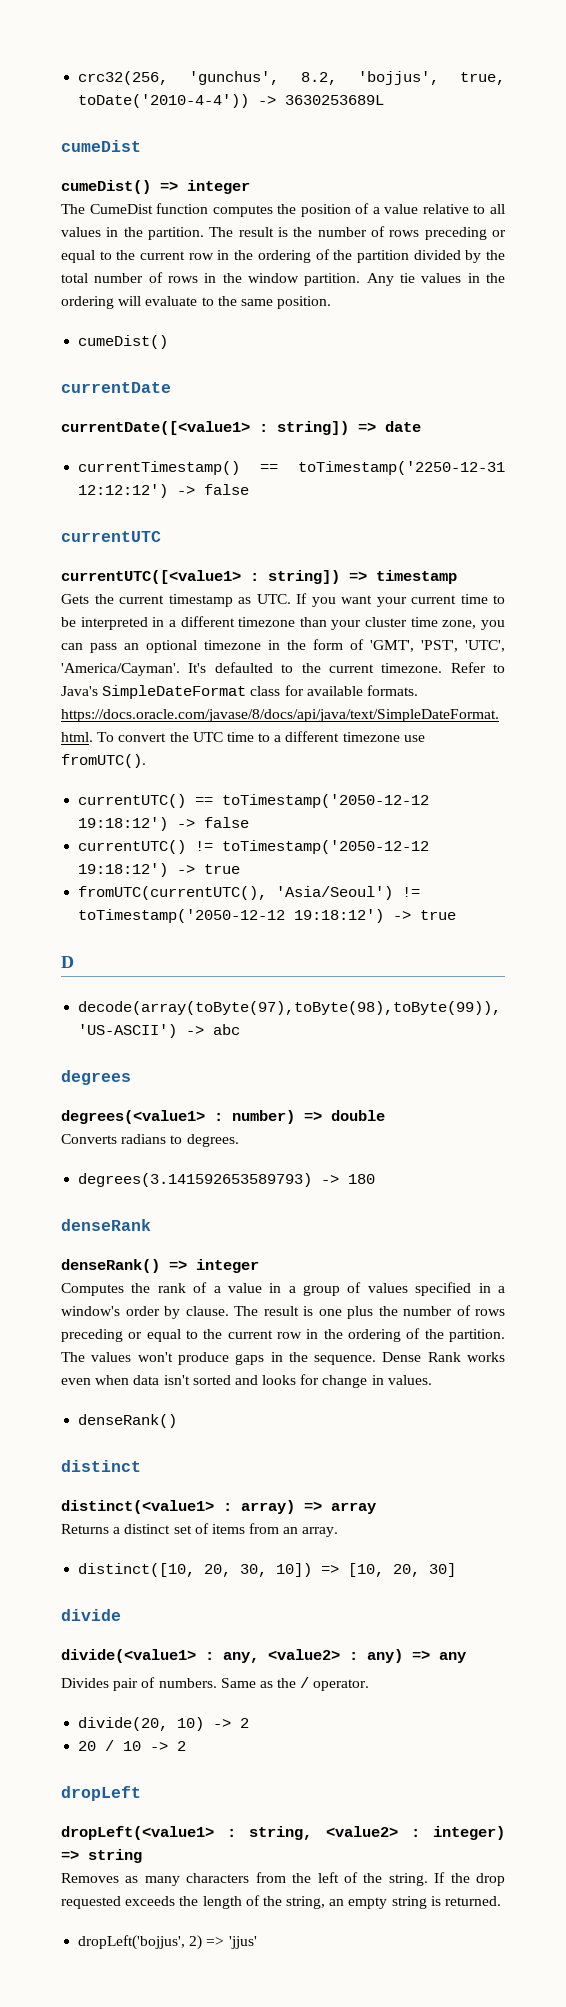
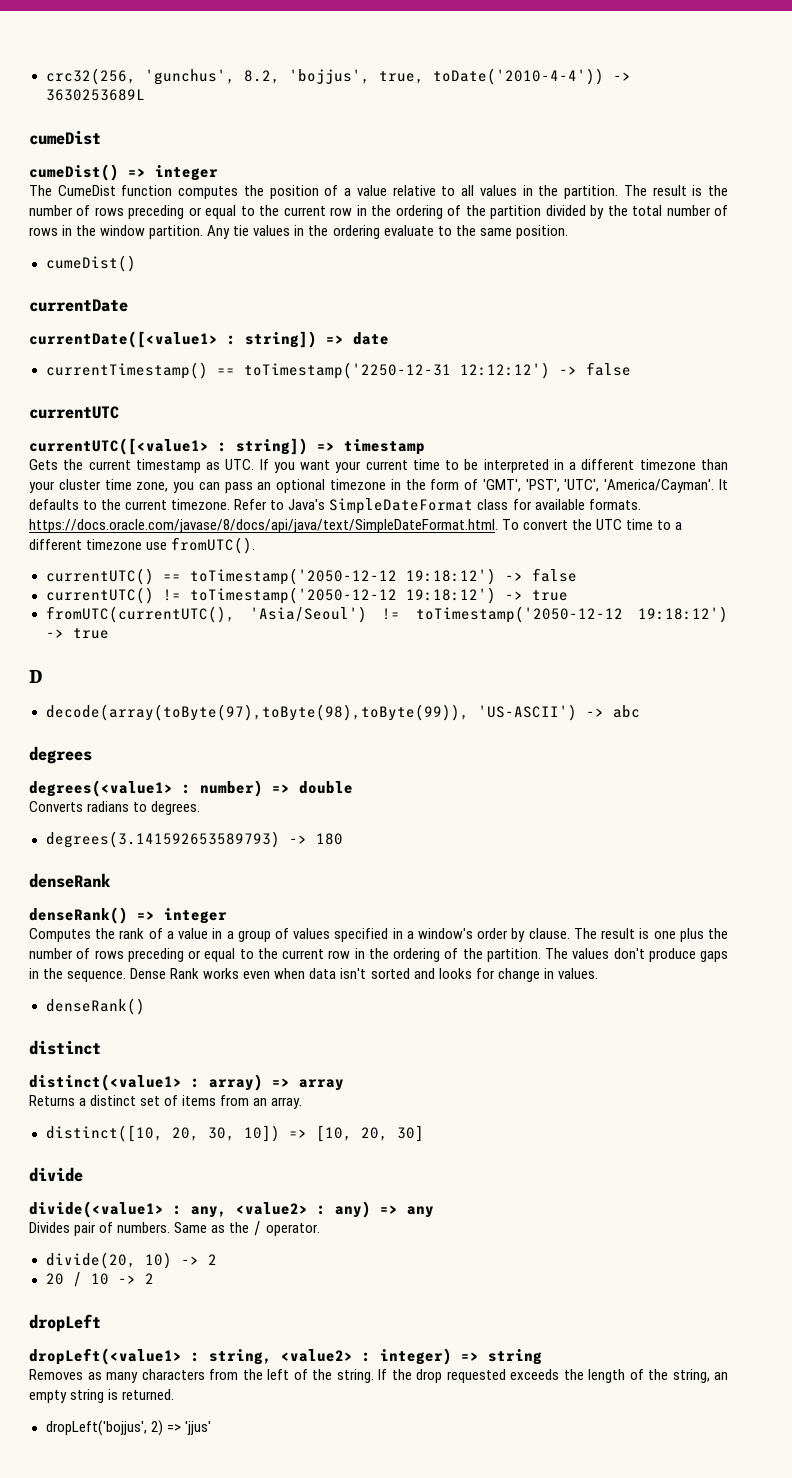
- Any tie values in the ordering will evaluate to the same position.
+ Any tie values in the ordering evaluate to the same position.
- It's defaulted to the current timezone.
+ It defaults to the current timezone.
- The values won't produce gaps in the sequence.
+ The values don't produce gaps in the sequence.

